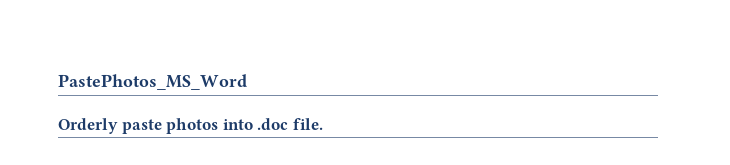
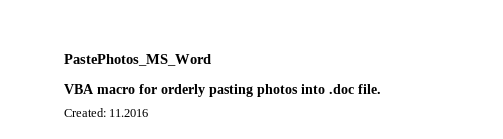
- Orderly paste photos into .doc file.
+ VBA macro for orderly pasting photos into .doc file.
+ Created: 11.2016

